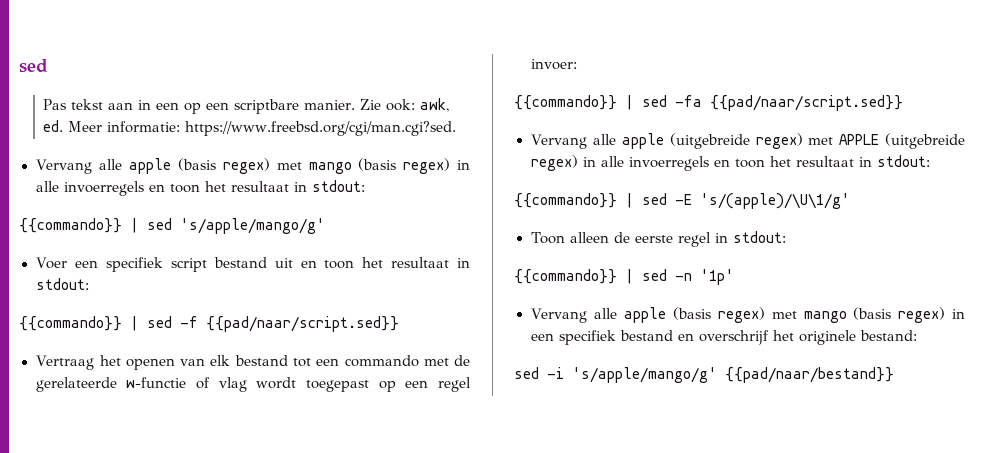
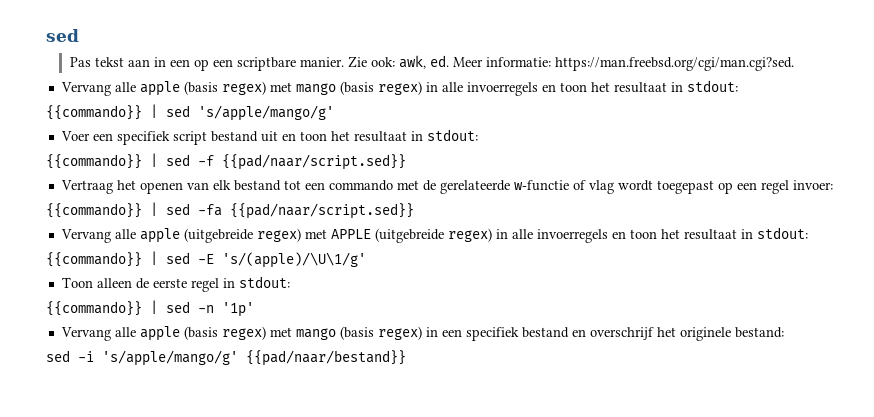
- Zie ook: awk, ed. Meer informatie: https://www.freebsd.org/cgi/man.cgi?sed.
+ Zie ook: awk, ed. Meer informatie: https://man.freebsd.org/cgi/man.cgi?sed.

